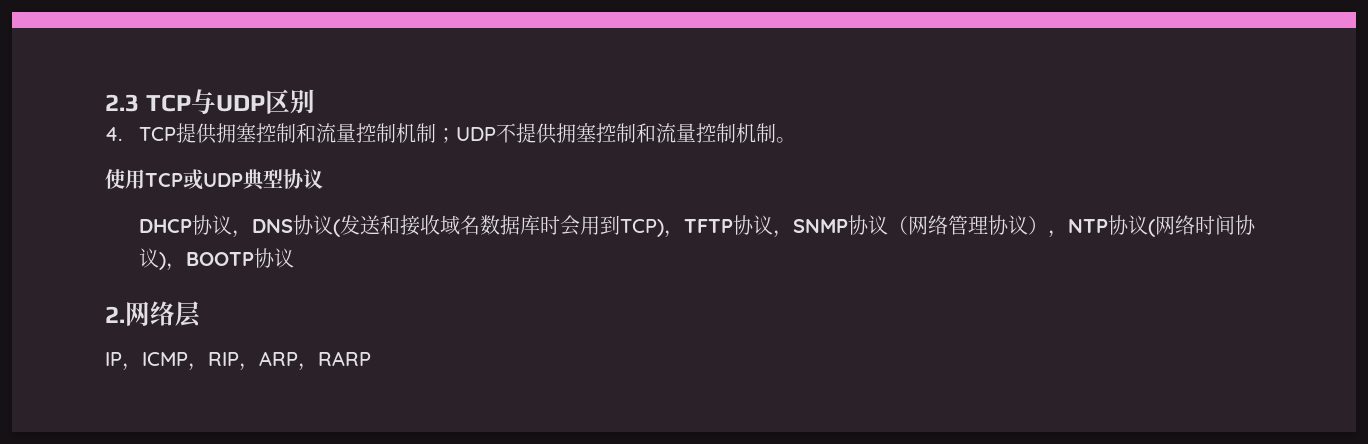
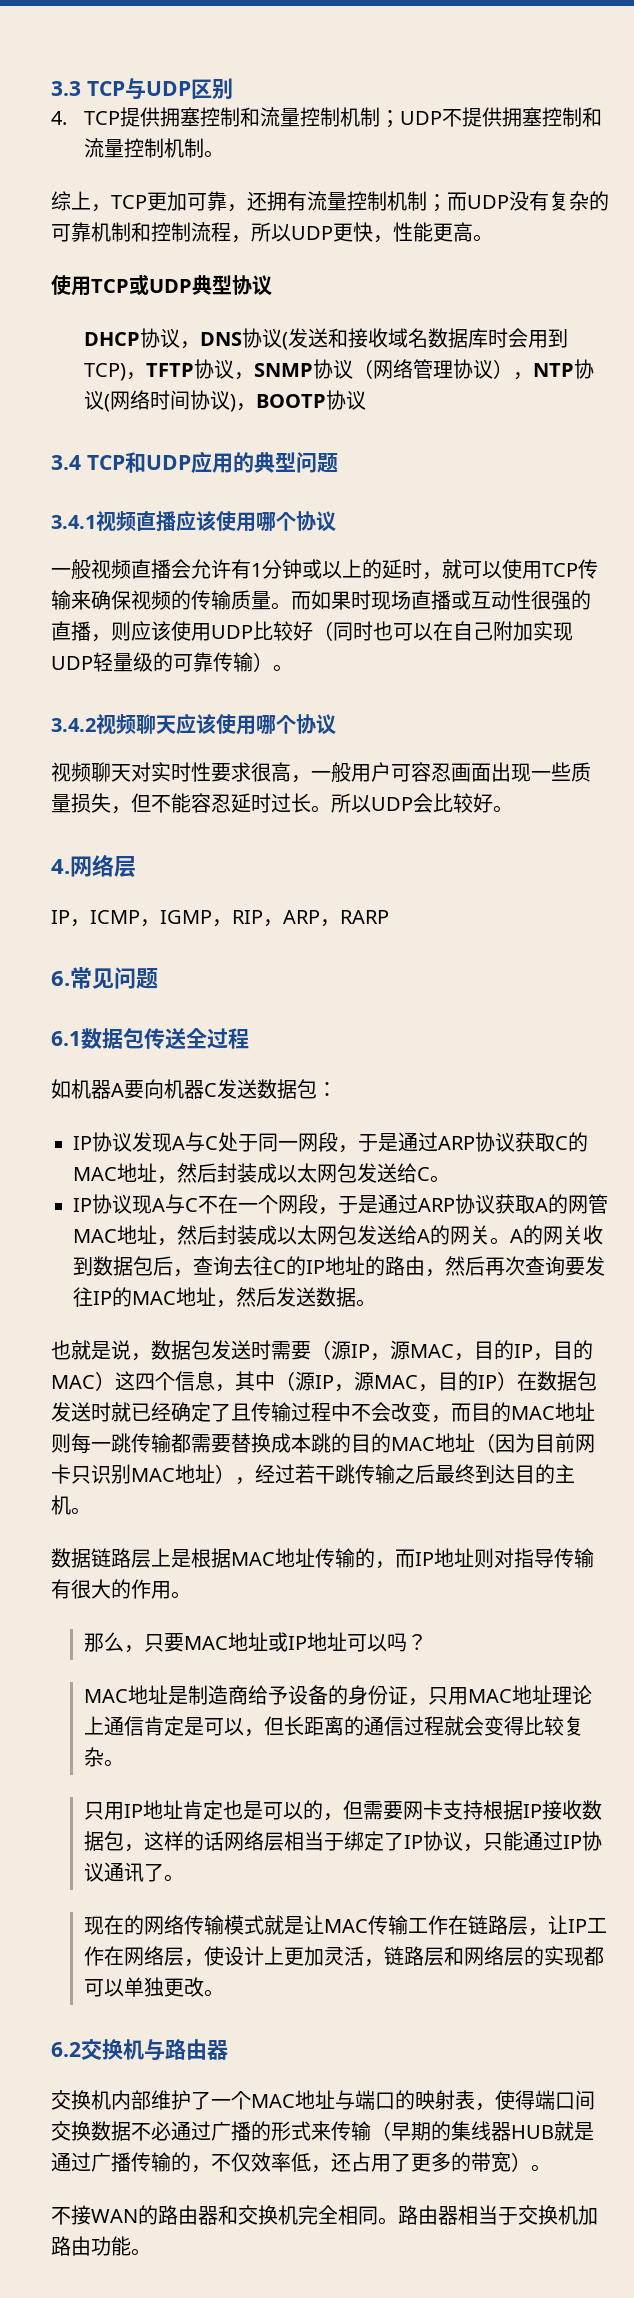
- 2.3 TCP与UDP区别
+ 3.3 TCP与UDP区别
+ 综上，TCP更加可靠，还拥有流量控制机制；而UDP没有复杂的可靠机制和控制流程，所以UDP更快，性能更高。
- 2.网络层
+ 3.4 TCP和UDP应用的典型问题
+ 3.4.1视频直播应该使用哪个协议
+ 一般视频直播会允许有1分钟或以上的延时，就可以使用TCP传输来确保视频的传输质量。而如果时现场直播或互动性很强的直播，则应该使用UDP比较好（同时也可以在自己附加实现UDP轻量级的可靠传输）。
+ 3.4.2视频聊天应该使用哪个协议
+ 视频聊天对实时性要求很高，一般用户可容忍画面出现一些质量损失，但不能容忍延时过长。所以UDP会比较好。
+ 4.网络层
- IP，ICMP，RIP，ARP，RARP
+ IP，ICMP，IGMP，RIP，ARP，RARP
+ 6.常见问题
+ 6.1数据包传送全过程
+ 如机器A要向机器C发送数据包：
+ IP协议发现A与C处于同一网段，于是通过ARP协议获取C的MAC地址，然后封装成以太网包发送给C。
+ IP协议现A与C不在一个网段，于是通过ARP协议获取A的网管MAC地址，然后封装成以太网包发送给A的网关。A的网关收到数据包后，查询去往C的IP地址的路由，然后再次查询要发往IP的MAC地址，然后发送数据。
+ 也就是说，数据包发送时需要（源IP，源MAC，目的IP，目的MAC）这四个信息，其中（源IP，源MAC，目的IP）在数据包发送时就已经确定了且传输过程中不会改变，而目的MAC地址则每一跳传输都需要替换成本跳的目的MAC地址（因为目前网卡只识别MAC地址），经过若干跳传输之后最终到达目的主机。
+ 数据链路层上是根据MAC地址传输的，而IP地址则对指导传输有很大的作用。
+ 那么，只要MAC地址或IP地址可以吗？
+ MAC地址是制造商给予设备的身份证，只用MAC地址理论上通信肯定是可以，但长距离的通信过程就会变得比较复杂。
+ 只用IP地址肯定也是可以的，但需要网卡支持根据IP接收数据包，这样的话网络层相当于绑定了IP协议，只能通过IP协议通讯了。
+ 现在的网络传输模式就是让MAC传输工作在链路层，让IP工作在网络层，使设计上更加灵活，链路层和网络层的实现都可以单独更改。
+ 6.2交换机与路由器
+ 交换机内部维护了一个MAC地址与端口的映射表，使得端口间交换数据不必通过广播的形式来传输（早期的集线器HUB就是通过广播传输的，不仅效率低，还占用了更多的带宽）。
+ 不接WAN的路由器和交换机完全相同。路由器相当于交换机加路由功能。

